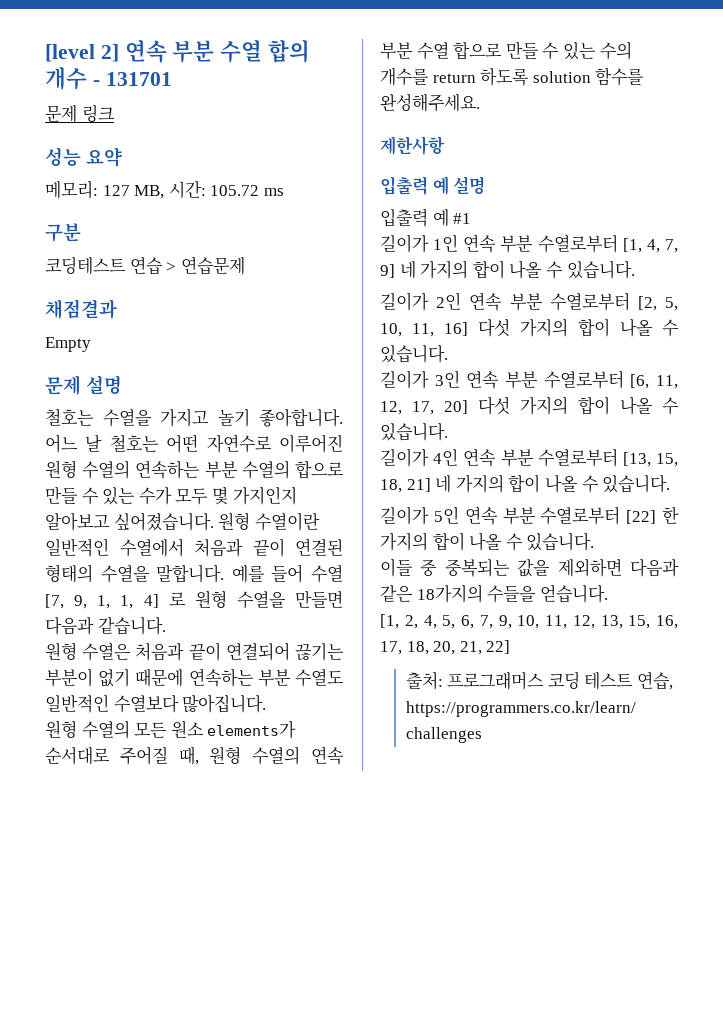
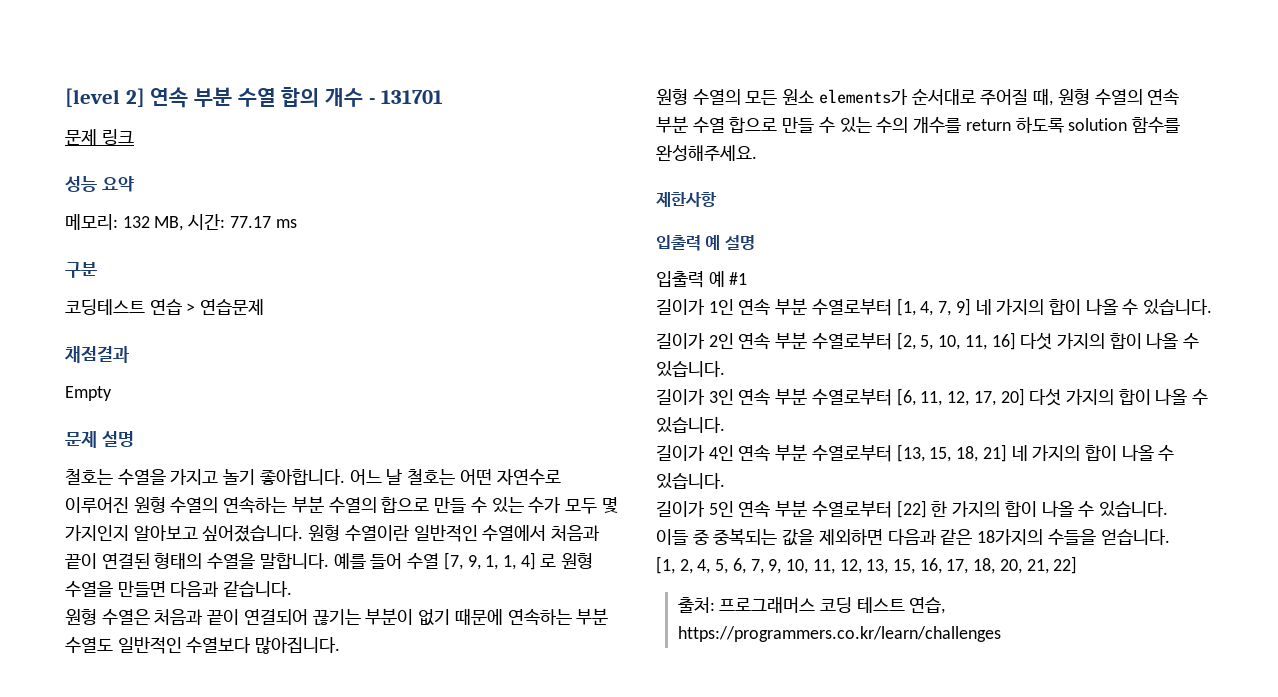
- 메모리: 127 MB, 시간: 105.72 ms
+ 메모리: 132 MB, 시간: 77.17 ms

